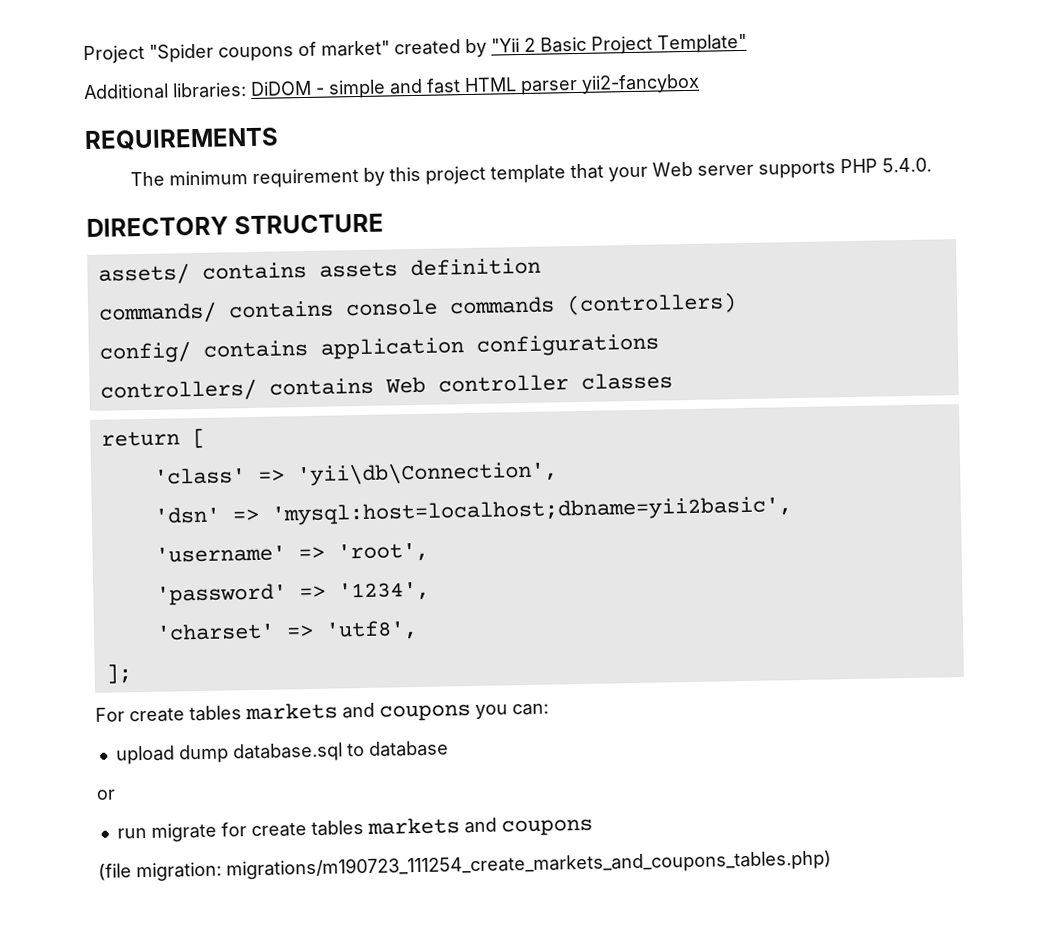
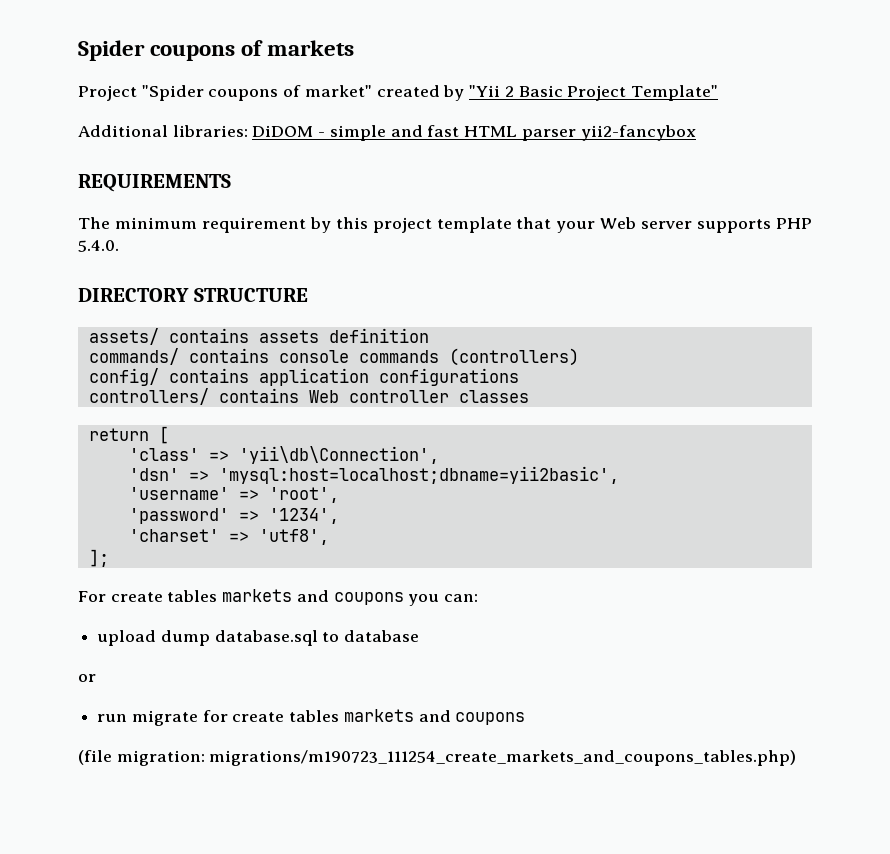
+ Spider coupons of markets

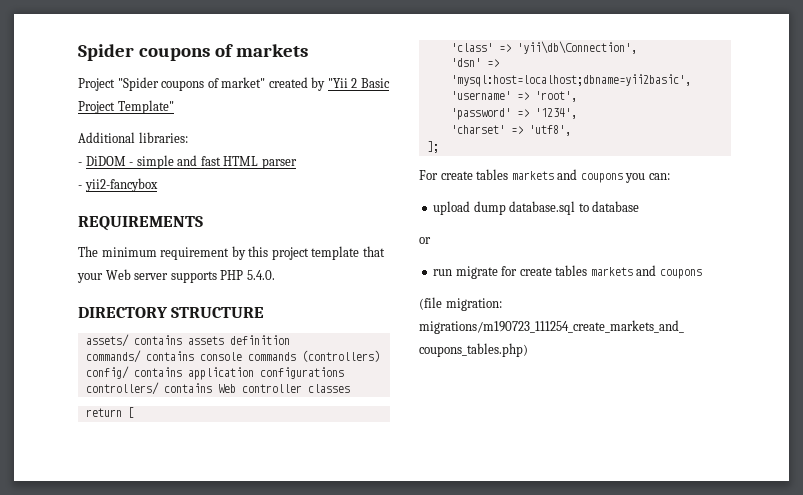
- Additional libraries: DiDOM - simple and fast HTML parser yii2-fancybox
+ Additional libraries:
+ - DiDOM - simple and fast HTML parser
+ - yii2-fancybox

